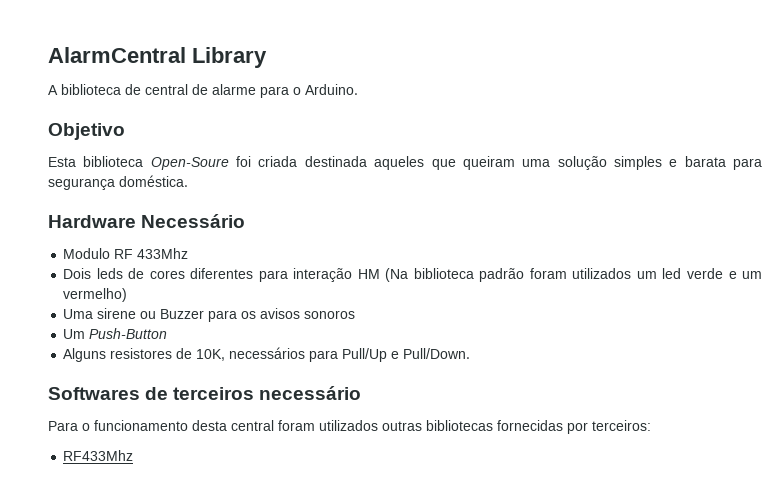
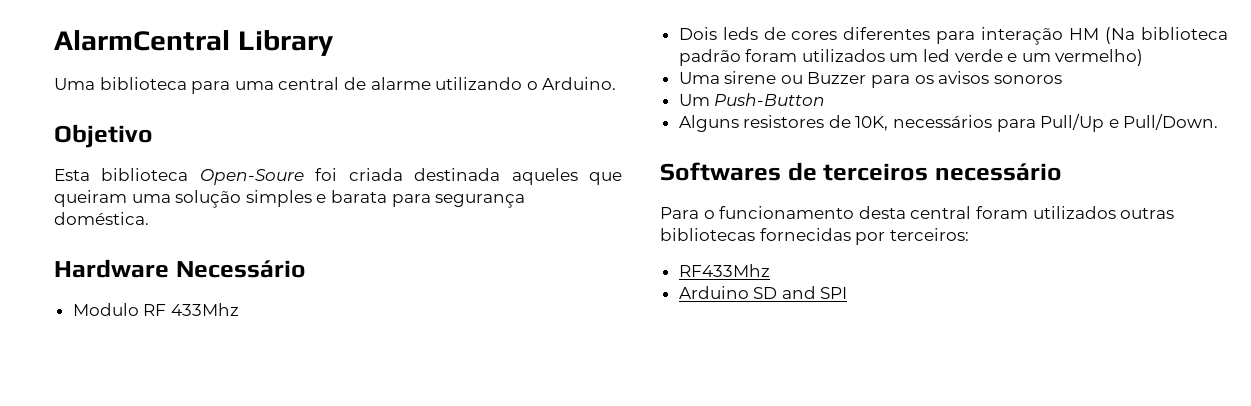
- A biblioteca de central de alarme para o Arduino.
+ Uma biblioteca para uma central de alarme utilizando o Arduino.
+ Arduino SD and SPI

